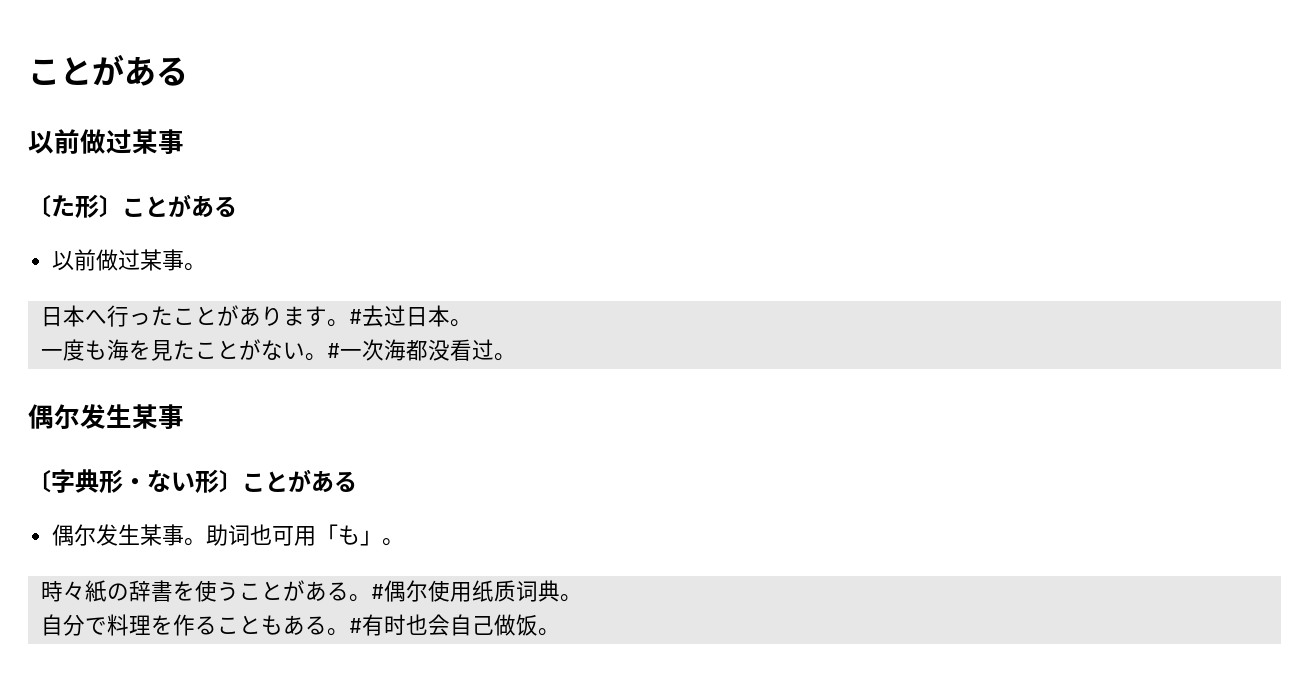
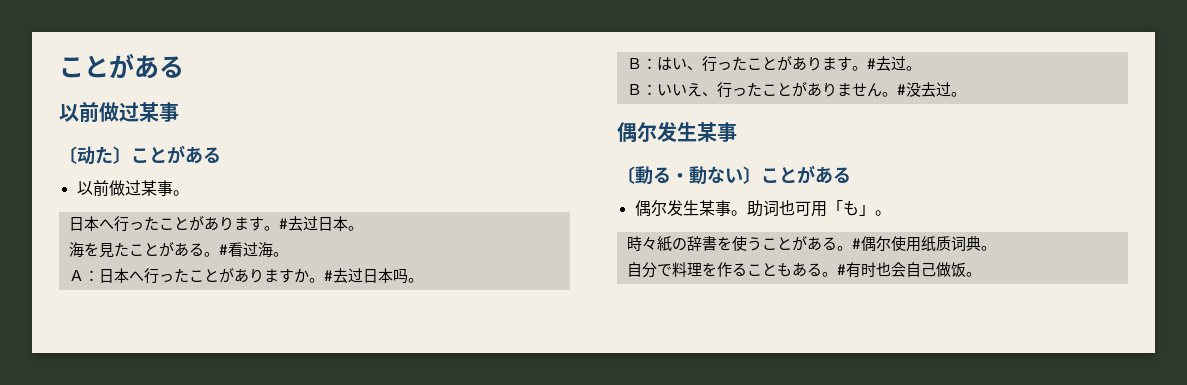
- 〔た形〕ことがある
+ 〔动た〕ことがある
- 一度も海を見たことがない。#一次海都没看过。
+ 海を見たことがある。#看过海。
+ Ａ：日本へ行ったことがありますか。#去过日本吗。
+ Ｂ：はい、行ったことがあります。#去过。
+ Ｂ：いいえ、行ったことがありません。#没去过。
- 〔字典形・ない形〕ことがある
+ 〔動る・動ない〕ことがある

